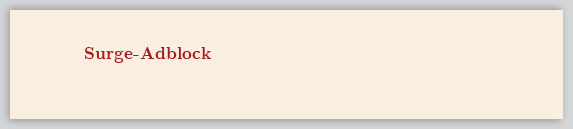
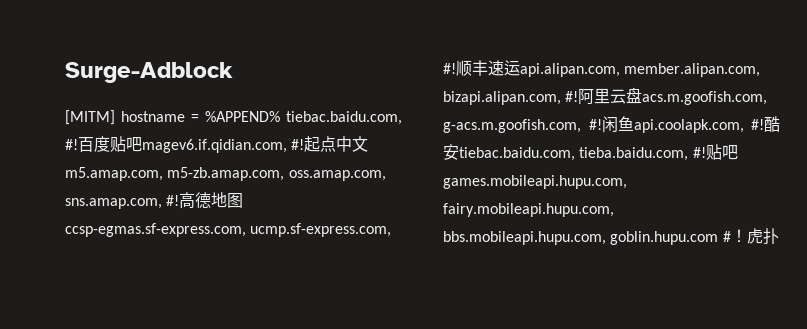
+ [MITM] hostname = %APPEND% tiebac.baidu.com, #!百度贴吧magev6.if.qidian.com, #!起点中文m5.amap.com, m5-zb.amap.com, oss.amap.com, sns.amap.com, #!高德地图ccsp-egmas.sf-express.com, ucmp.sf-express.com, #!顺丰速运api.alipan.com, member.alipan.com, bizapi.alipan.com, #!阿里云盘acs.m.goofish.com, g-acs.m.goofish.com, #!闲鱼api.coolapk.com, #!酷安tiebac.baidu.com, tieba.baidu.com, #!贴吧games.mobileapi.hupu.com, fairy.mobileapi.hupu.com, bbs.mobileapi.hupu.com, goblin.hupu.com #！虎扑

